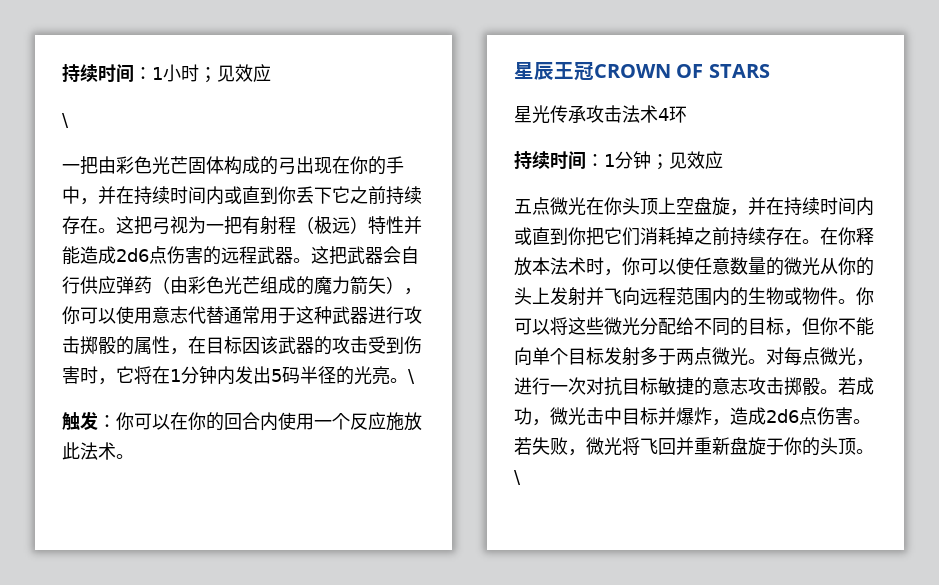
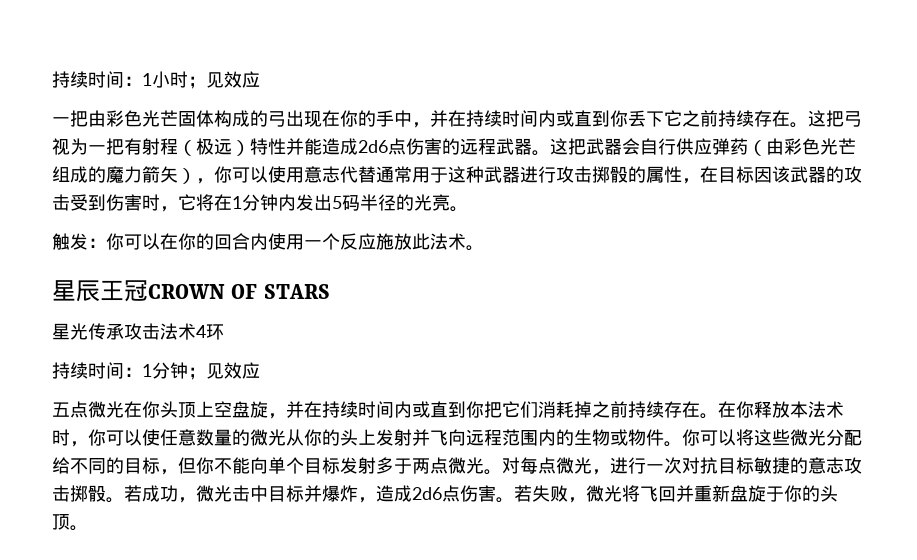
  持续时间：1小时；见效应
- \
- 这把武器会自行供应弹药（由彩色光芒组成的魔力箭矢），你可以使用意志代替通常用于这种武器进行攻击掷骰的属性，在目标因该武器的攻击受到伤害时，它将在1分钟内发出5码半径的光亮。\
+ 这把武器会自行供应弹药（由彩色光芒组成的魔力箭矢），你可以使用意志代替通常用于这种武器进行攻击掷骰的属性，在目标因该武器的攻击受到伤害时，它将在1分钟内发出5码半径的光亮。
- 若失败，微光将飞回并重新盘旋于你的头顶。\
+ 若失败，微光将飞回并重新盘旋于你的头顶。

